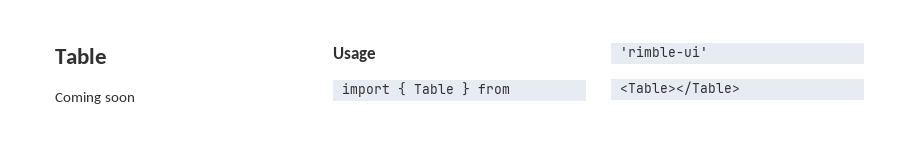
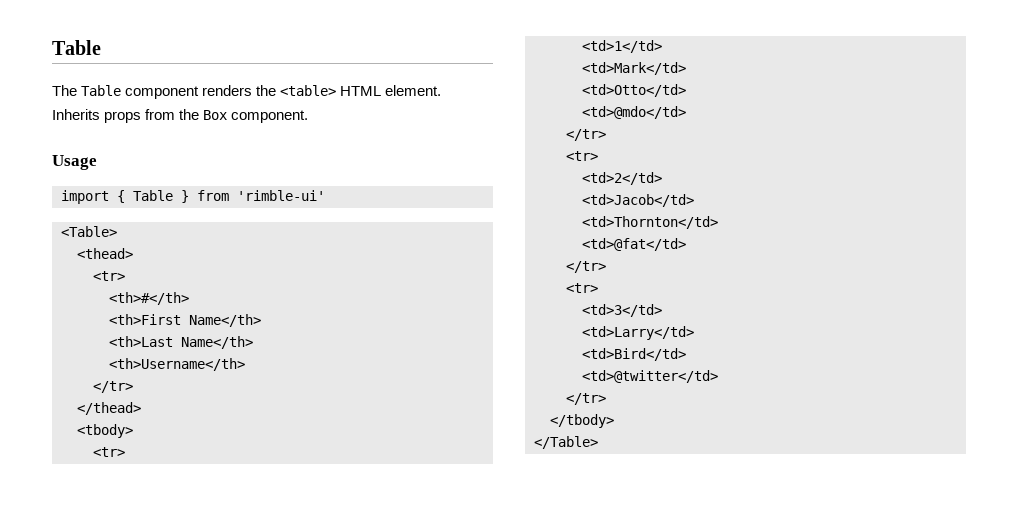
- Coming soon
+ The Table component renders the <table> HTML element. Inherits props from the Box component.
- <Table></Table>
+ <Table>
+ <thead>
+ <tr>
+ <th>#</th>
+ <th>First Name</th>
+ <th>Last Name</th>
+ <th>Username</th>
+ </tr>
+ </thead>
+ <tbody>
+ <tr>
+ <td>1</td>
+ <td>Mark</td>
+ <td>Otto</td>
+ <td>@mdo</td>
+ </tr>
+ <tr>
+ <td>2</td>
+ <td>Jacob</td>
+ <td>Thornton</td>
+ <td>@fat</td>
+ </tr>
+ <tr>
+ <td>3</td>
+ <td>Larry</td>
+ <td>Bird</td>
+ <td>@twitter</td>
+ </tr>
+ </tbody>
+ </Table>

